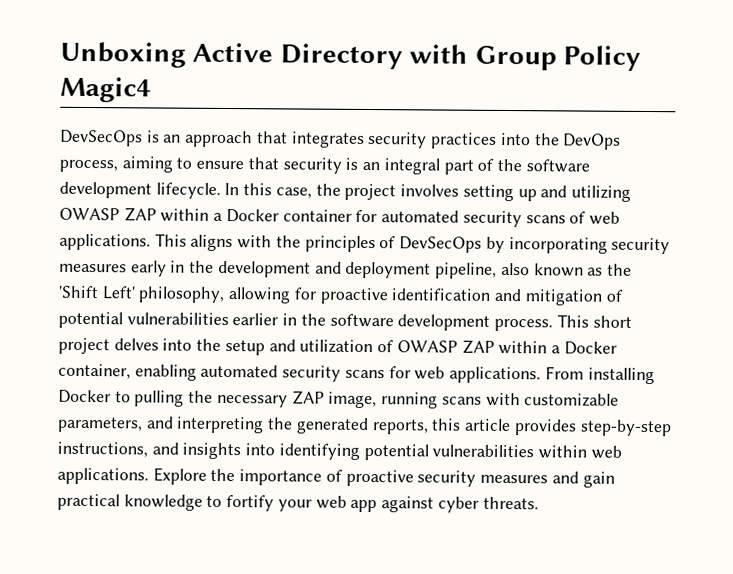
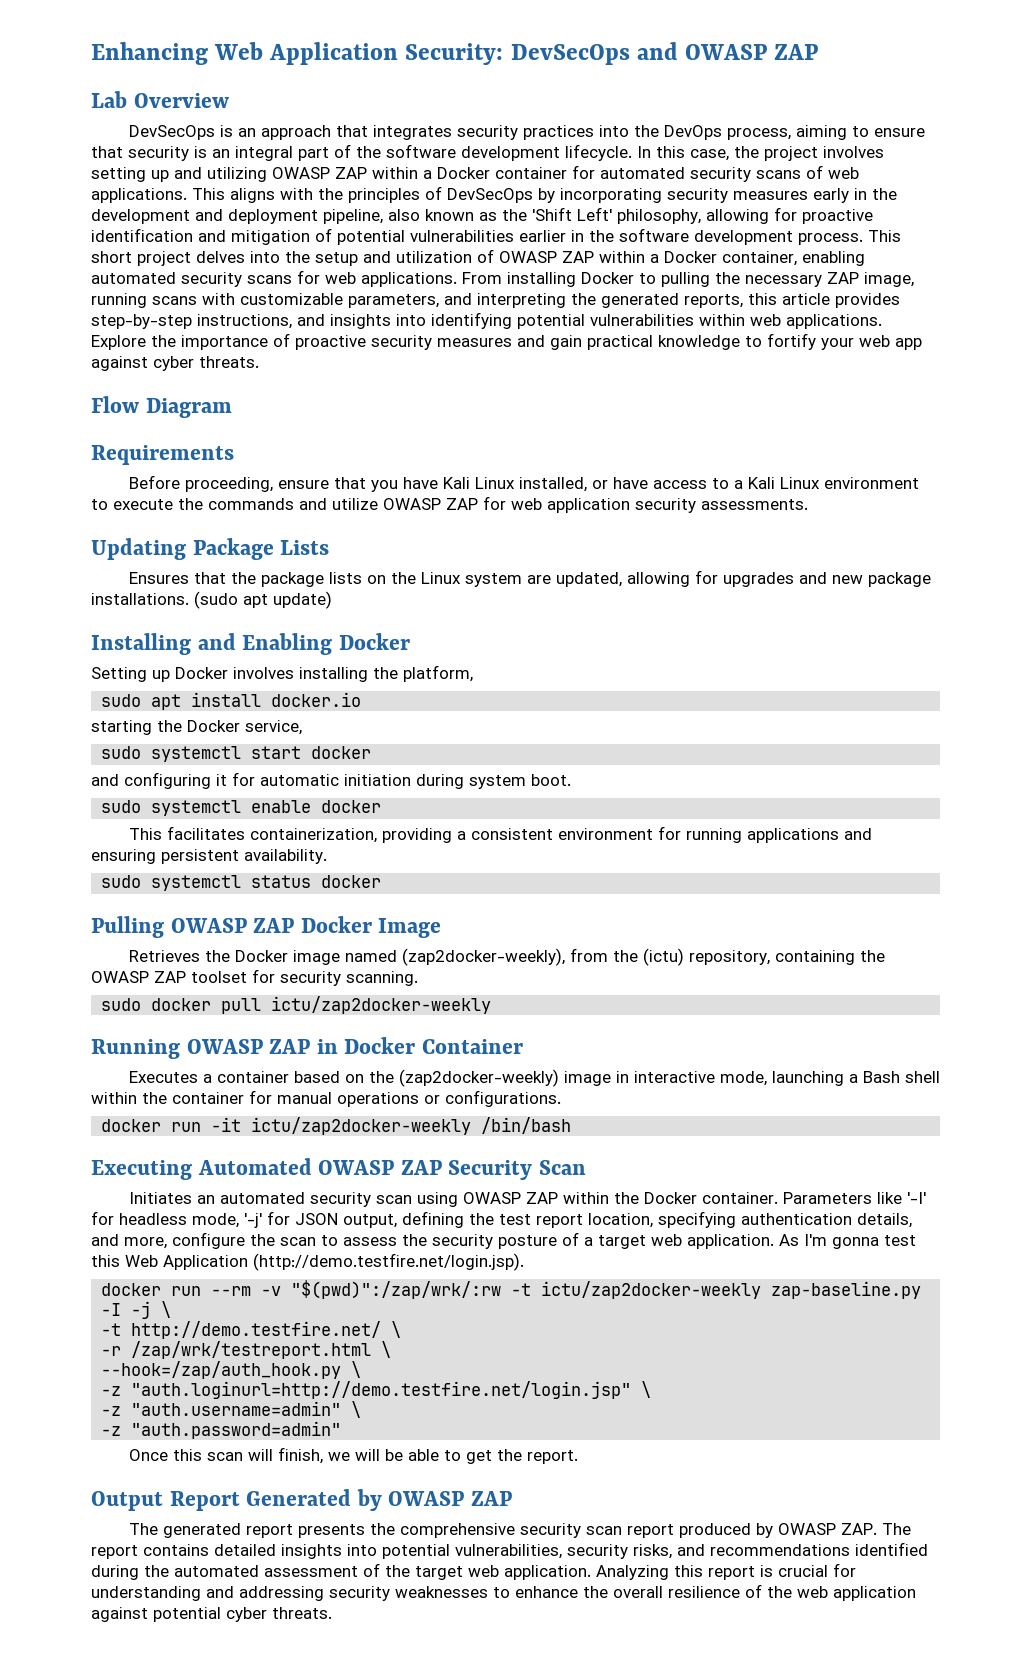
- Unboxing Active Directory with Group Policy Magic4
+ Enhancing Web Application Security: DevSecOps and OWASP ZAP
+ Lab Overview
+ Flow Diagram
+ Requirements
+ Before proceeding, ensure that you have Kali Linux installed, or have access to a Kali Linux environment to execute the commands and utilize OWASP ZAP for web application security assessments.
+ Updating Package Lists
+ Ensures that the package lists on the Linux system are updated, allowing for upgrades and new package installations. (sudo apt update)
+ Installing and Enabling Docker
+ Setting up Docker involves installing the platform,
+ sudo apt install docker.io
+ starting the Docker service,
+ sudo systemctl start docker
+ and configuring it for automatic initiation during system boot.
+ sudo systemctl enable docker
+ This facilitates containerization, providing a consistent environment for running applications and ensuring persistent availability.
+ sudo systemctl status docker
+ Pulling OWASP ZAP Docker Image
+ Retrieves the Docker image named (zap2docker-weekly), from the (ictu) repository, containing the OWASP ZAP toolset for security scanning.
+ sudo docker pull ictu/zap2docker-weekly
+ Running OWASP ZAP in Docker Container
+ Executes a container based on the (zap2docker-weekly) image in interactive mode, launching a Bash shell within the container for manual operations or configurations.
+ docker run -it ictu/zap2docker-weekly /bin/bash
+ Executing Automated OWASP ZAP Security Scan
+ Initiates an automated security scan using OWASP ZAP within the Docker container. Parameters like '-I' for headless mode, '-j' for JSON output, defining the test report location, specifying authentication details, and more, configure the scan to assess the security posture of a target web application. As I'm gonna test this Web Application (http://demo.testfire.net/login.jsp).
+ docker run --rm -v "$(pwd)":/zap/wrk/:rw -t ictu/zap2docker-weekly zap-baseline.py -I -j \
+ -t http://demo.testfire.net/ \
+ -r /zap/wrk/testreport.html \
+ --hook=/zap/auth_hook.py \
+ -z "auth.loginurl=http://demo.testfire.net/login.jsp" \
+ -z "auth.username=admin" \
+ -z "auth.password=admin"
+ Once this scan will finish, we will be able to get the report.
+ Output Report Generated by OWASP ZAP
+ The generated report presents the comprehensive security scan report produced by OWASP ZAP. The report contains detailed insights into potential vulnerabilities, security risks, and recommendations identified during the automated assessment of the target web application. Analyzing this report is crucial for understanding and addressing security weaknesses to enhance the overall resilience of the web application against potential cyber threats.

